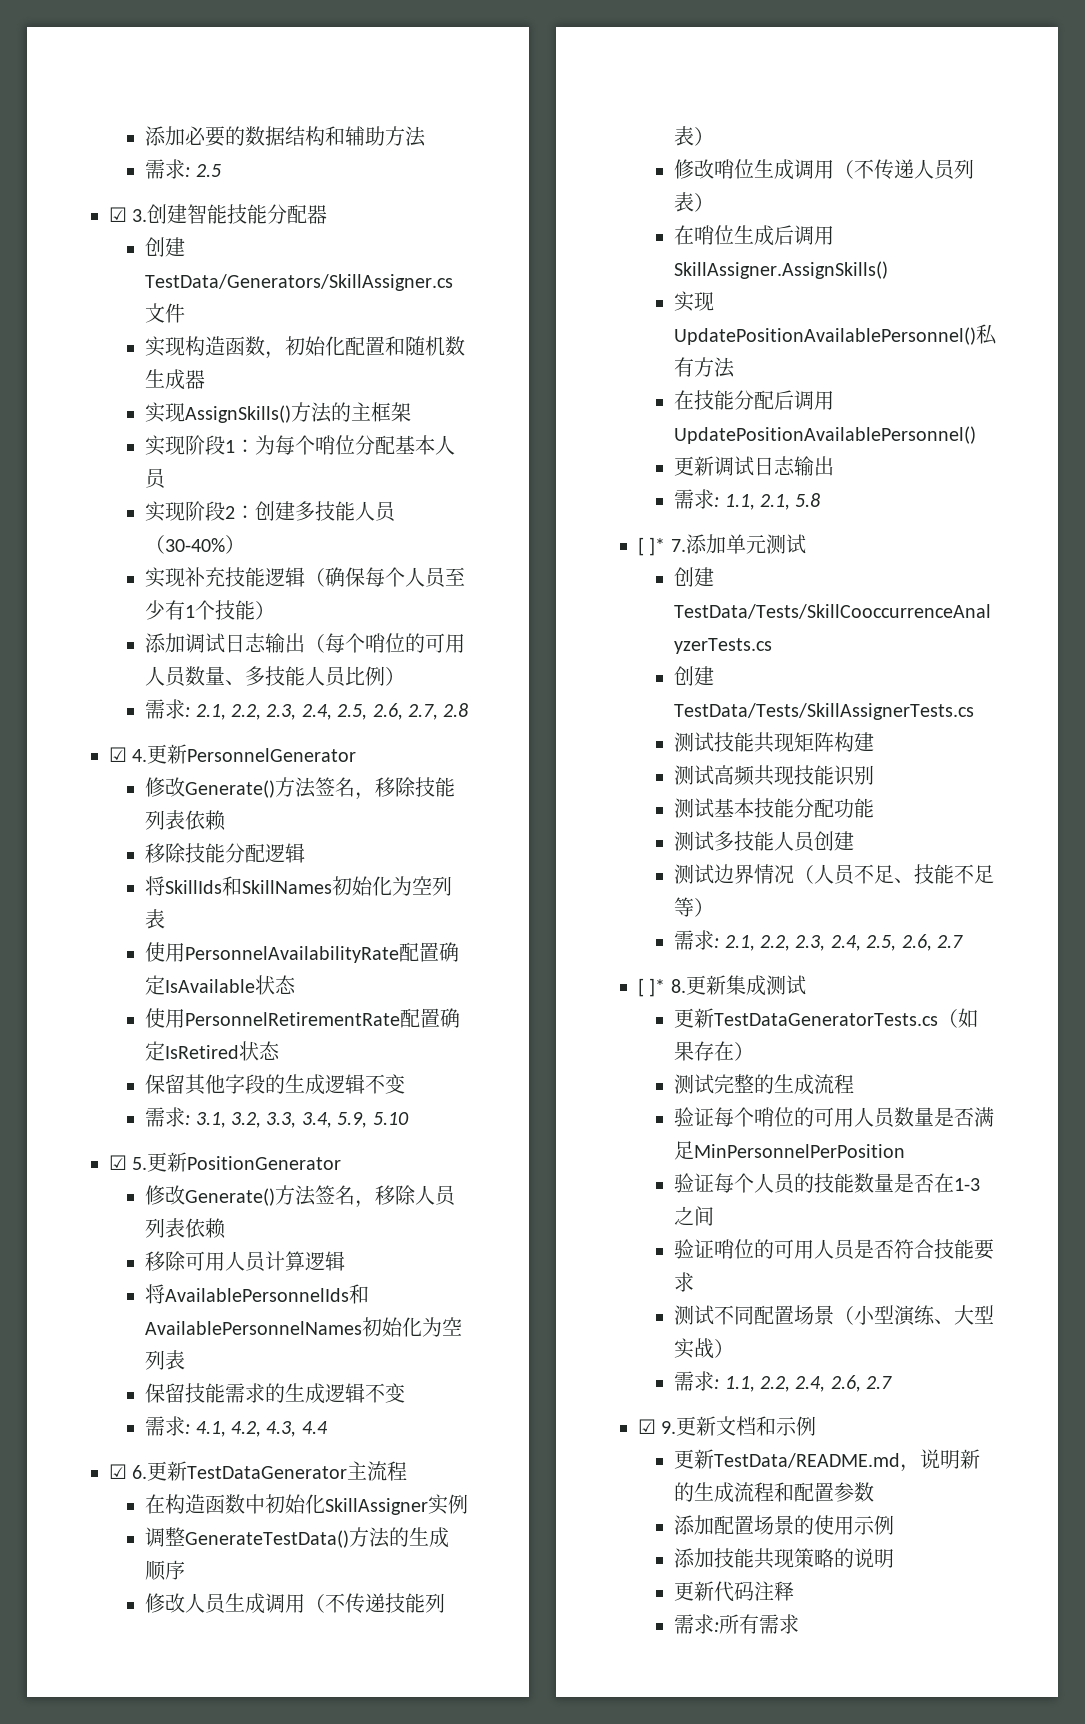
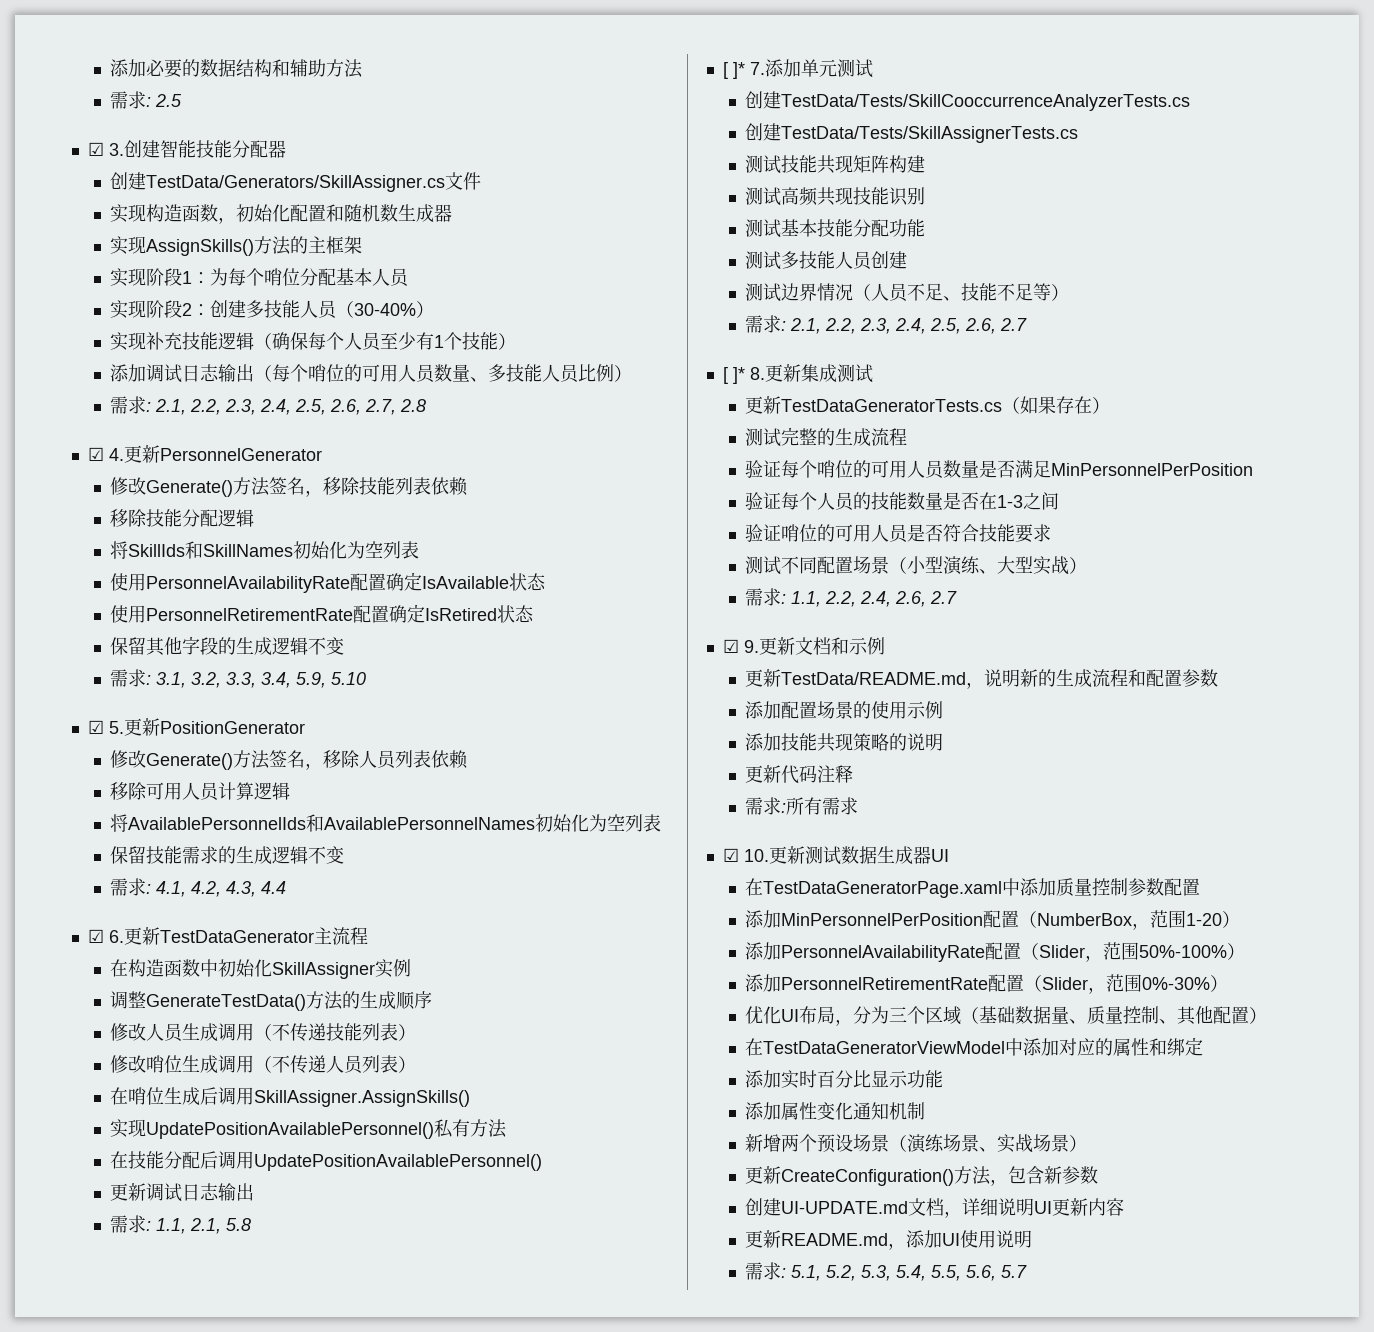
+ ☑ 10.更新测试数据生成器UI
+ 在TestDataGeneratorPage.xaml中添加质量控制参数配置
+ 添加MinPersonnelPerPosition配置（NumberBox，范围1-20）
+ 添加PersonnelAvailabilityRate配置（Slider，范围50%-100%）
+ 添加PersonnelRetirementRate配置（Slider，范围0%-30%）
+ 优化UI布局，分为三个区域（基础数据量、质量控制、其他配置）
+ 在TestDataGeneratorViewModel中添加对应的属性和绑定
+ 添加实时百分比显示功能
+ 添加属性变化通知机制
+ 新增两个预设场景（演练场景、实战场景）
+ 更新CreateConfiguration()方法，包含新参数
+ 创建UI-UPDATE.md文档，详细说明UI更新内容
+ 更新README.md，添加UI使用说明
+ 需求: 5.1, 5.2, 5.3, 5.4, 5.5, 5.6, 5.7

